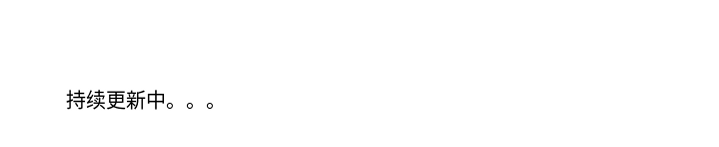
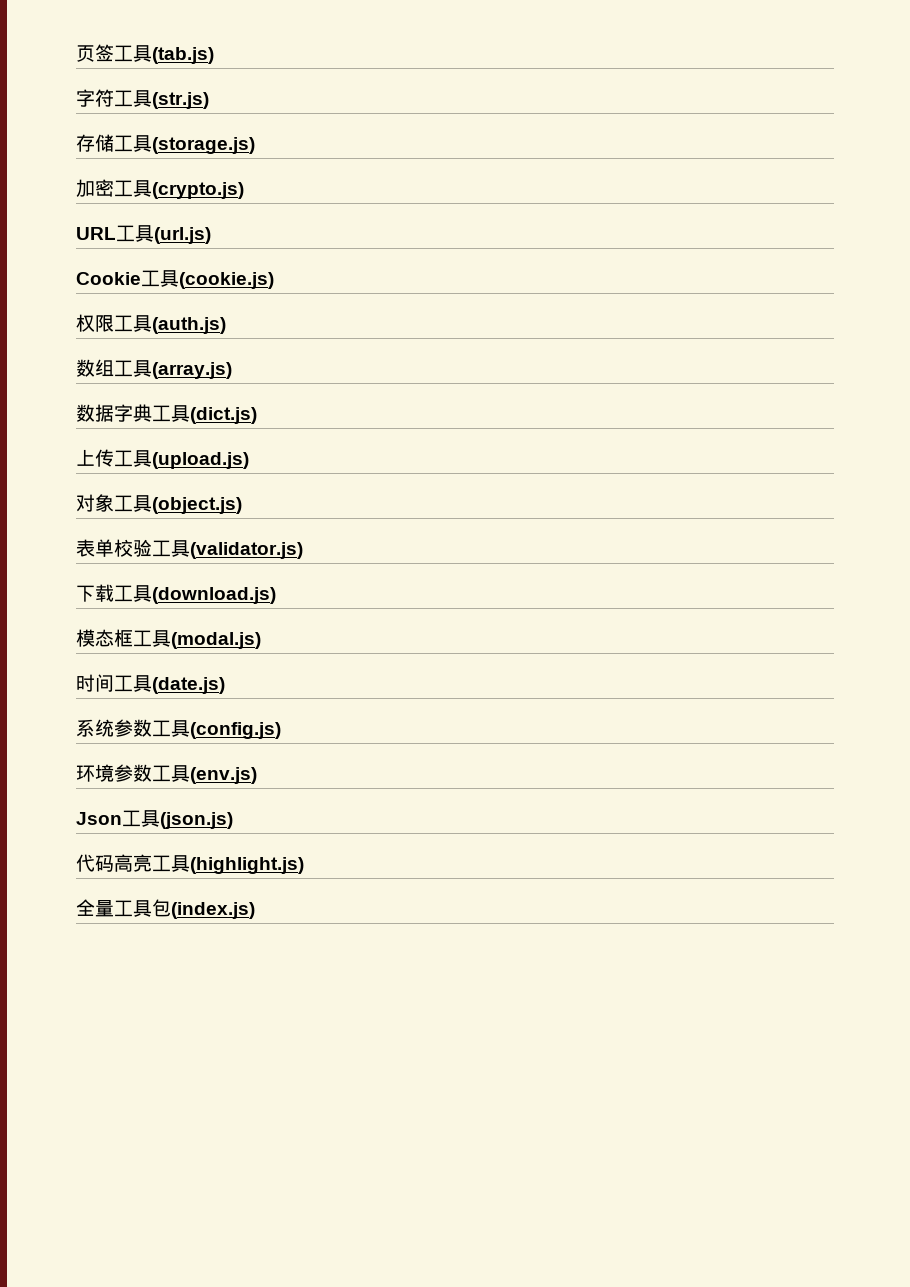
- 持续更新中。。。
+ 页签工具(tab.js)
+ 字符工具(str.js)
+ 存储工具(storage.js)
+ 加密工具(crypto.js)
+ URL工具(url.js)
+ Cookie工具(cookie.js)
+ 权限工具(auth.js)
+ 数组工具(array.js)
+ 数据字典工具(dict.js)
+ 上传工具(upload.js)
+ 对象工具(object.js)
+ 表单校验工具(validator.js)
+ 下载工具(download.js)
+ 模态框工具(modal.js)
+ 时间工具(date.js)
+ 系统参数工具(config.js)
+ 环境参数工具(env.js)
+ Json工具(json.js)
+ 代码高亮工具(highlight.js)
+ 全量工具包(index.js)

